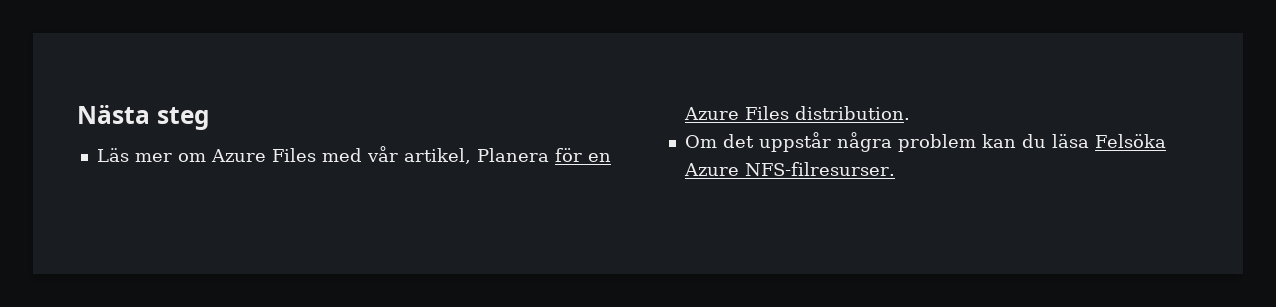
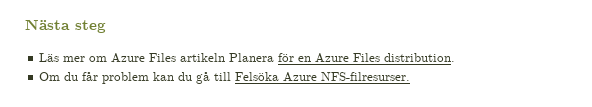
- Läs mer om Azure Files med vår artikel, Planera för en Azure Files distribution.
+ Läs mer om Azure Files artikeln Planera för en Azure Files distribution.
- Om det uppstår några problem kan du läsa Felsöka Azure NFS-filresurser.
+ Om du får problem kan du gå till Felsöka Azure NFS-filresurser.

